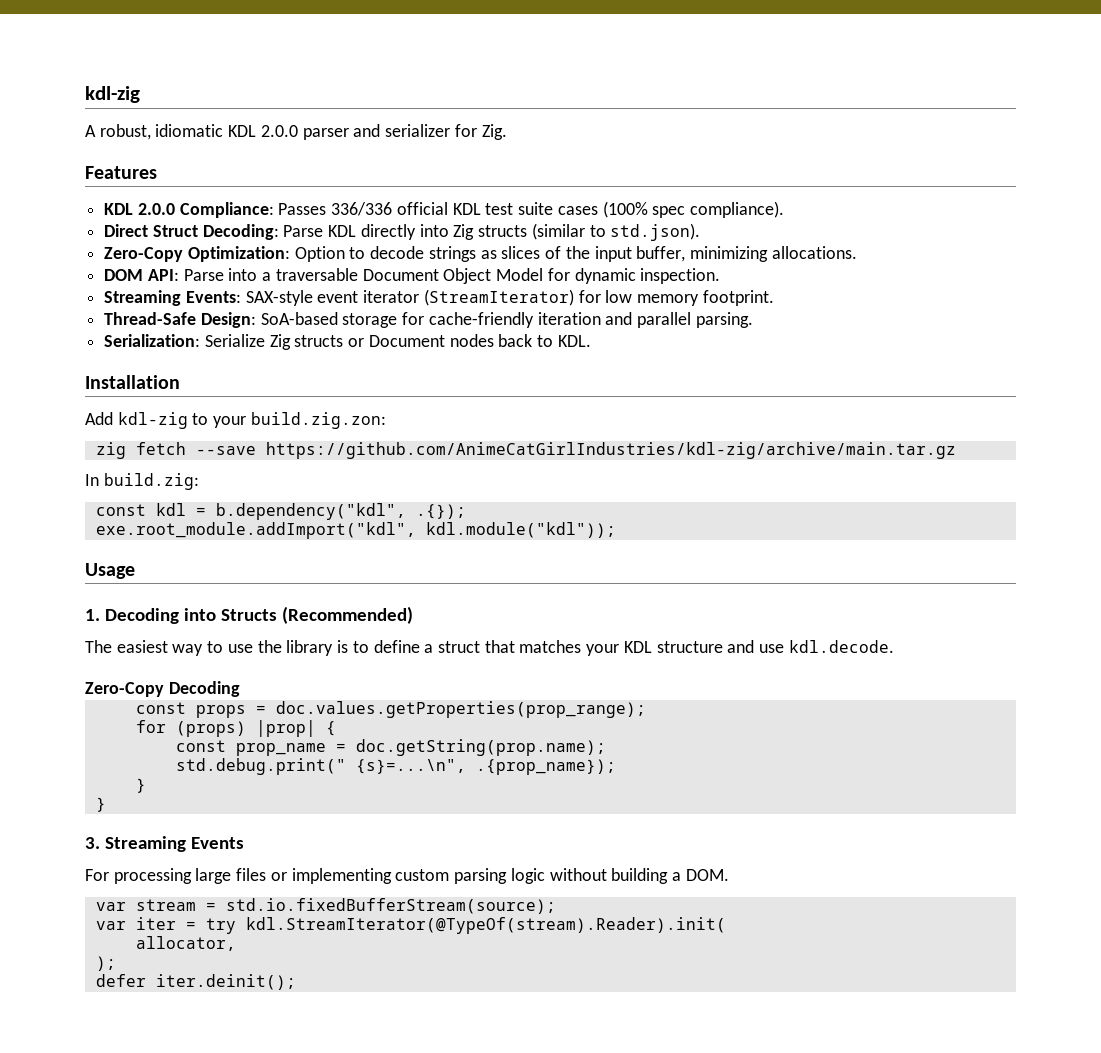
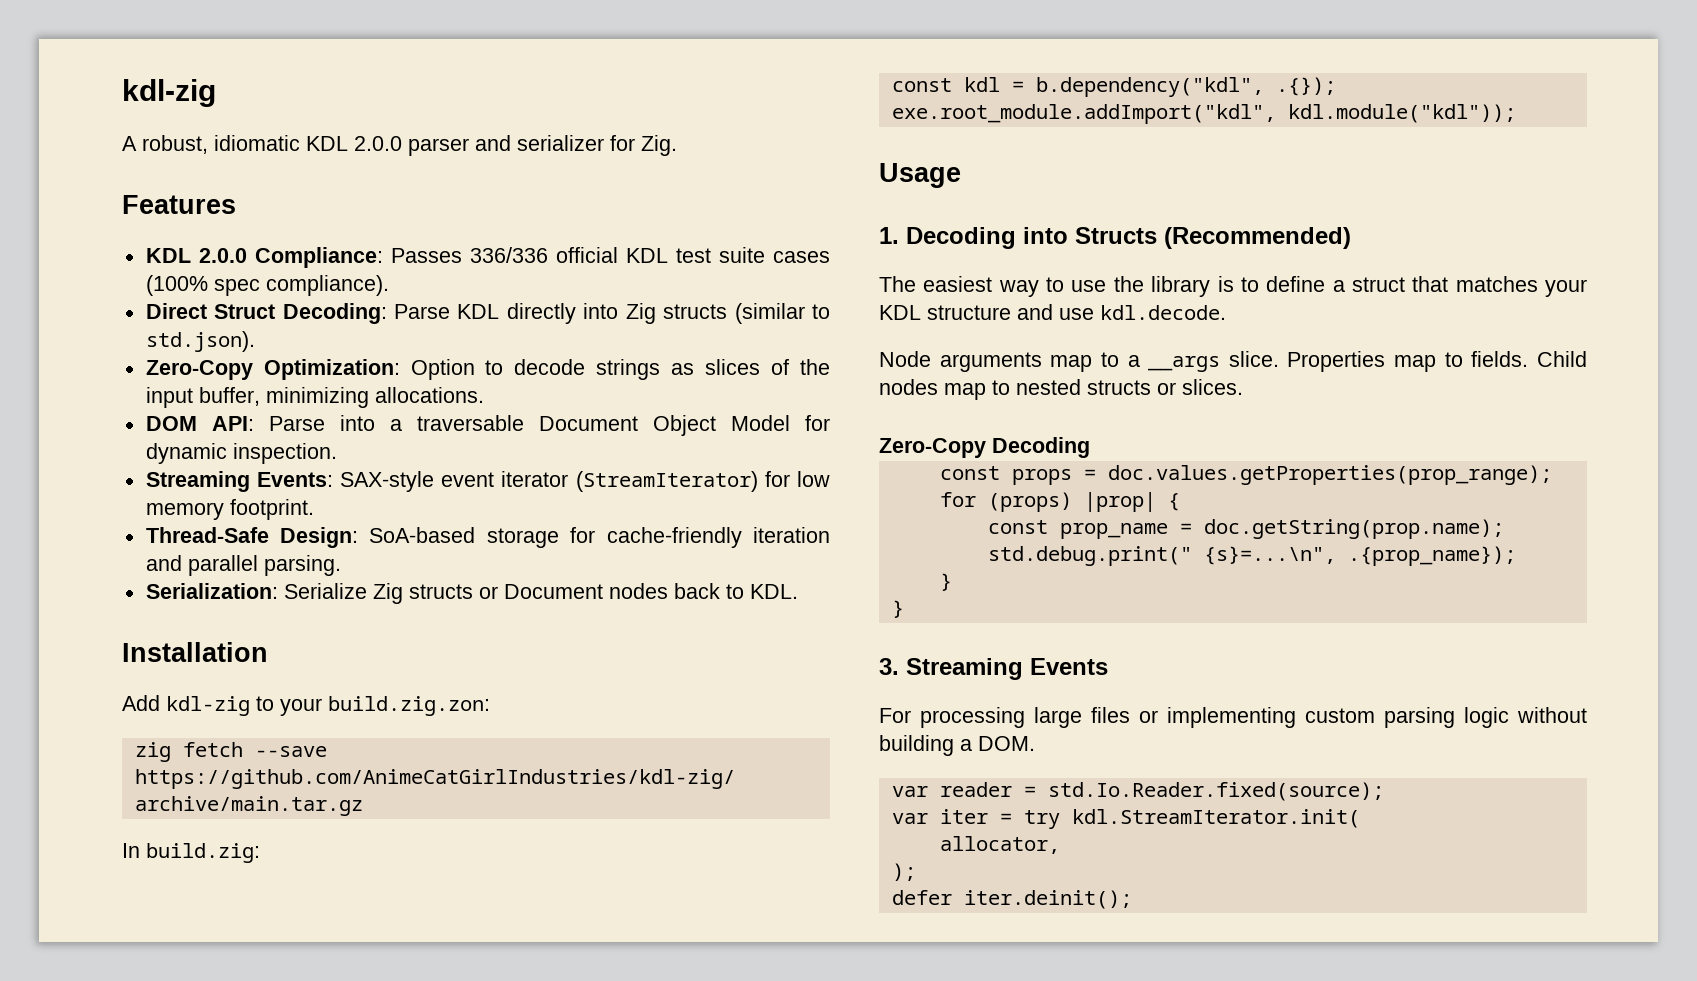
+ Node arguments map to a __args slice. Properties map to fields. Child nodes map to nested structs or slices.
- var stream = std.io.fixedBufferStream(source);
+ var reader = std.Io.Reader.fixed(source);
- var iter = try kdl.StreamIterator(@TypeOf(stream).Reader).init(
+ var iter = try kdl.StreamIterator.init(

